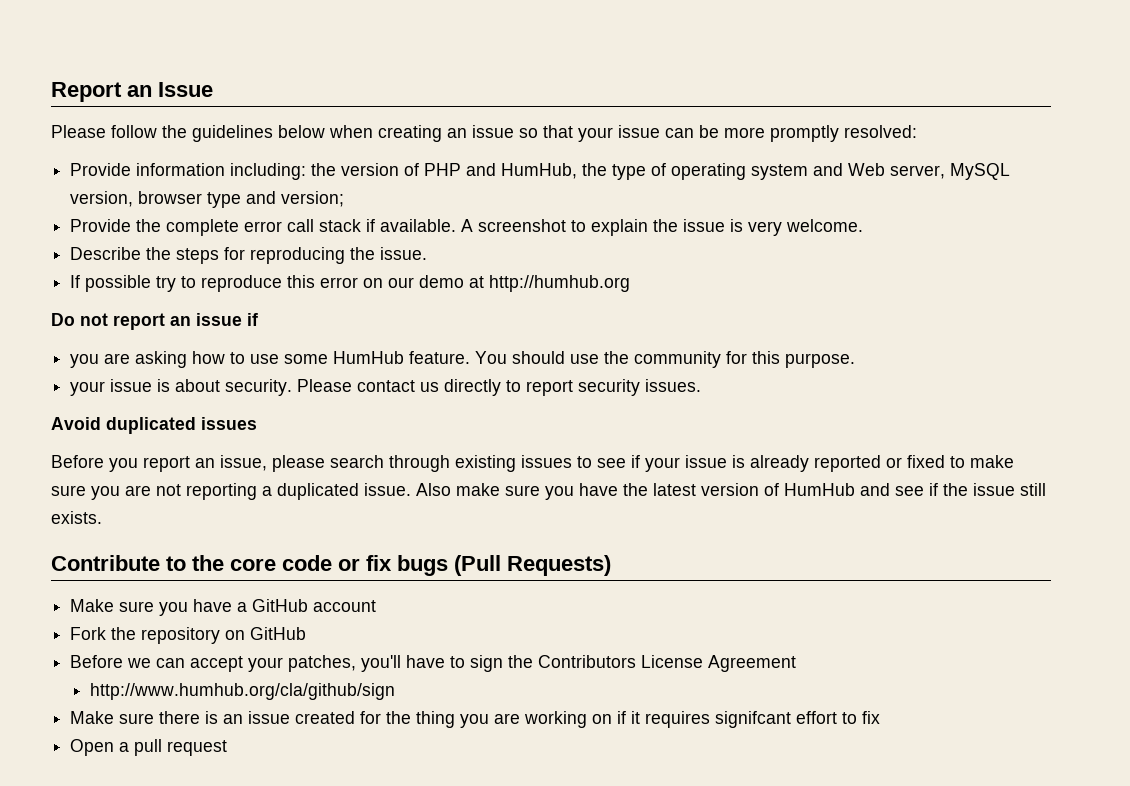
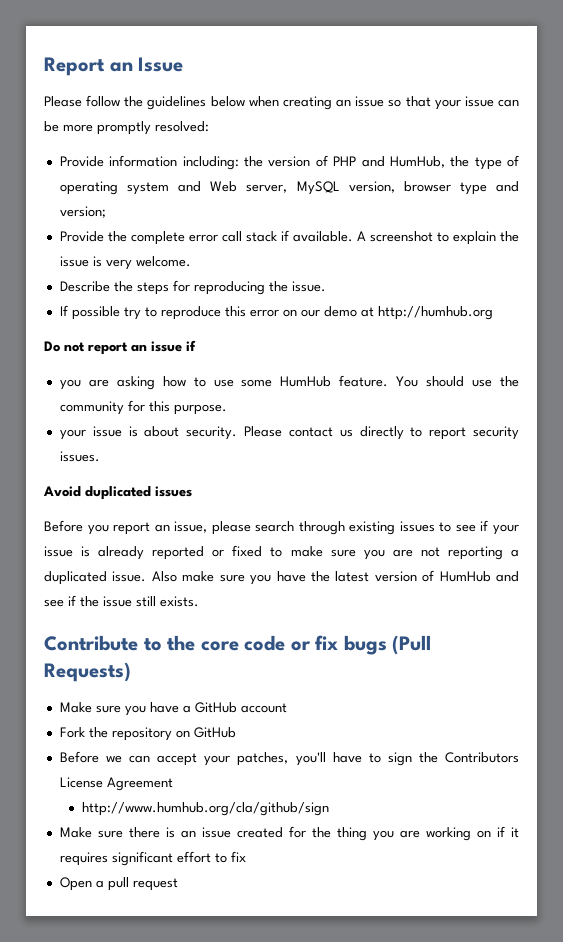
- Make sure there is an issue created for the thing you are working on if it requires signifcant effort to fix
+ Make sure there is an issue created for the thing you are working on if it requires significant effort to fix

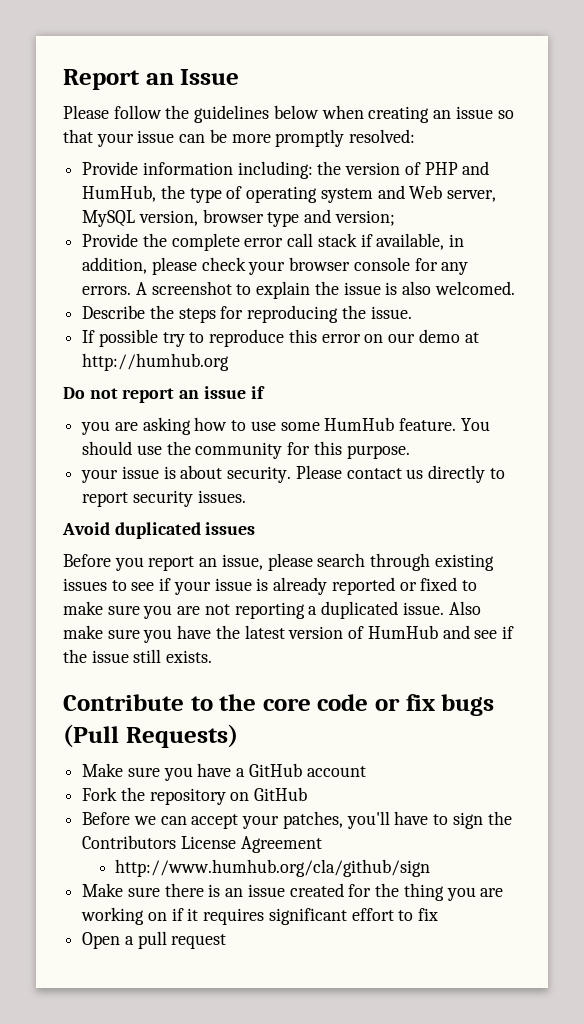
- Provide the complete error call stack if available.
+ Provide the complete error call stack if available, in addition, please check your browser console for any errors.
- A screenshot to explain the issue is very welcome.
+ A screenshot to explain the issue is also welcomed.

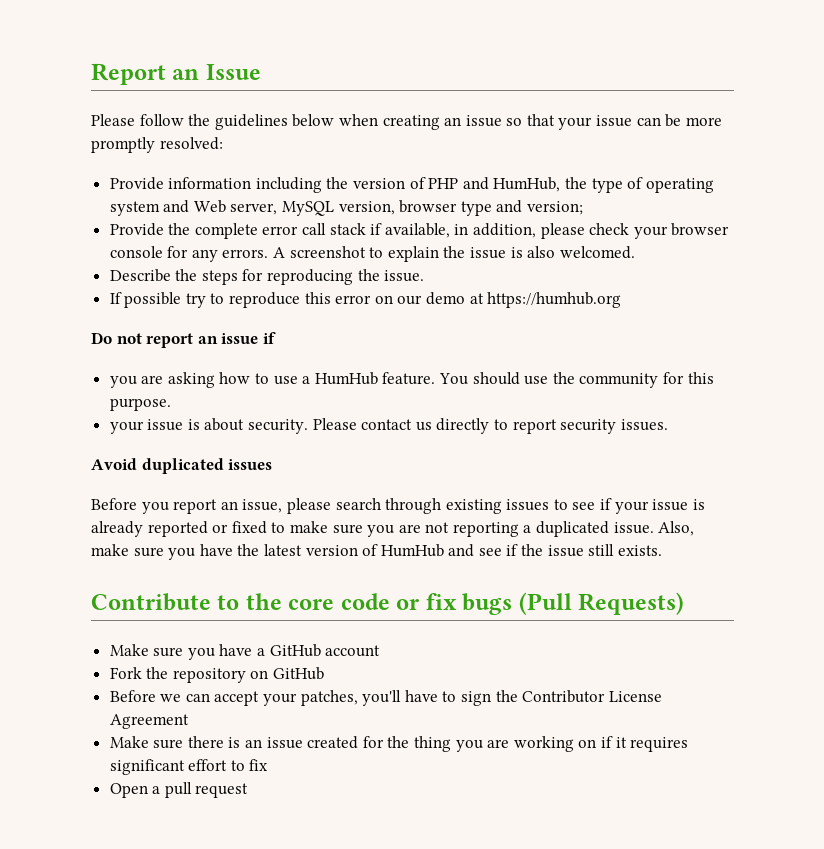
- Provide information including: the version of PHP and HumHub, the type of operating system and Web server, MySQL version, browser type and version;
+ Provide information including the version of PHP and HumHub, the type of operating system and Web server, MySQL version, browser type and version;
- If possible try to reproduce this error on our demo at http://humhub.org
+ If possible try to reproduce this error on our demo at https://humhub.org
- you are asking how to use some HumHub feature.
+ you are asking how to use a HumHub feature.
- Also make sure you have the latest version of HumHub and see if the issue still exists.
+ Also, make sure you have the latest version of HumHub and see if the issue still exists.
- Before we can accept your patches, you'll have to sign the Contributors License Agreement
+ Before we can accept your patches, you'll have to sign the Contributor License Agreement
- http://www.humhub.org/cla/github/sign

